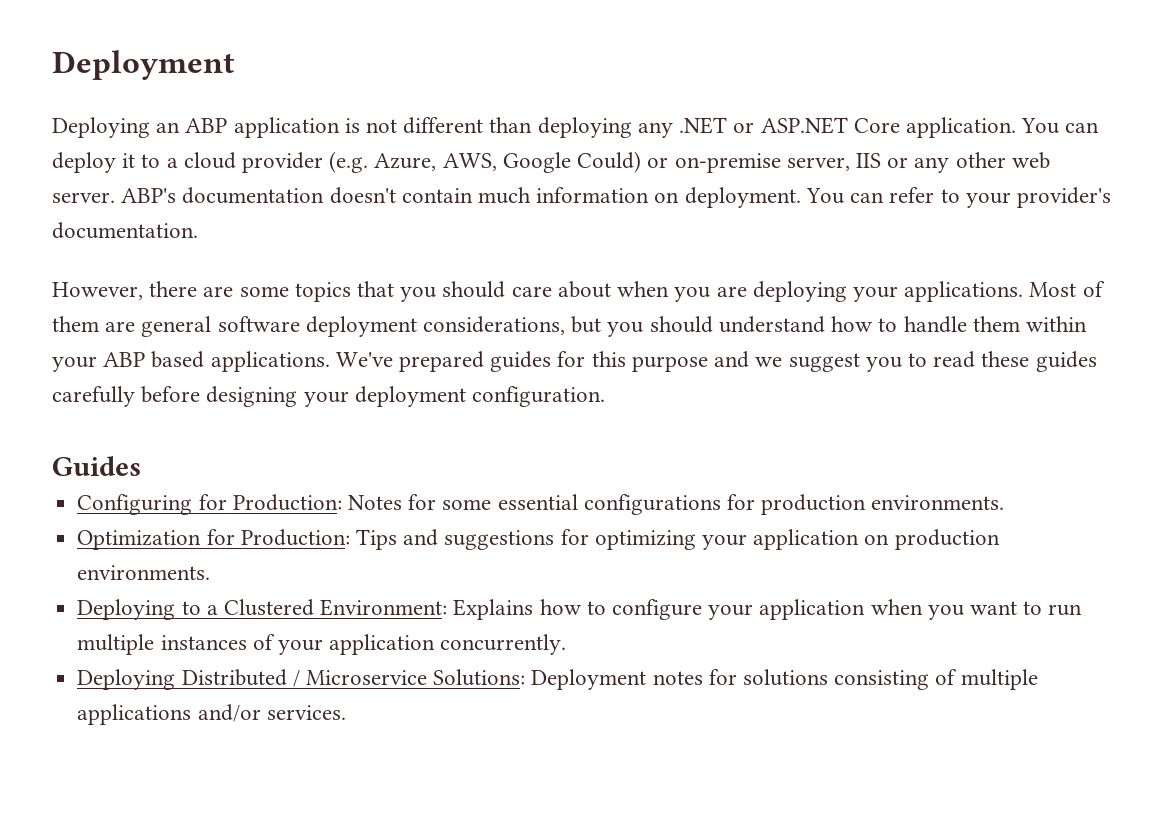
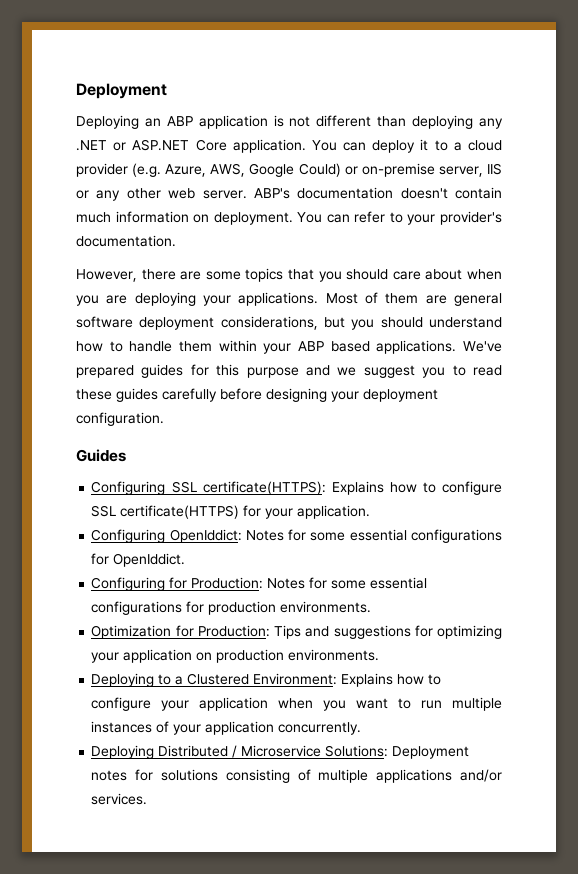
+ Configuring SSL certificate(HTTPS): Explains how to configure SSL certificate(HTTPS) for your application.
+ Configuring OpenIddict: Notes for some essential configurations for OpenIddict.

